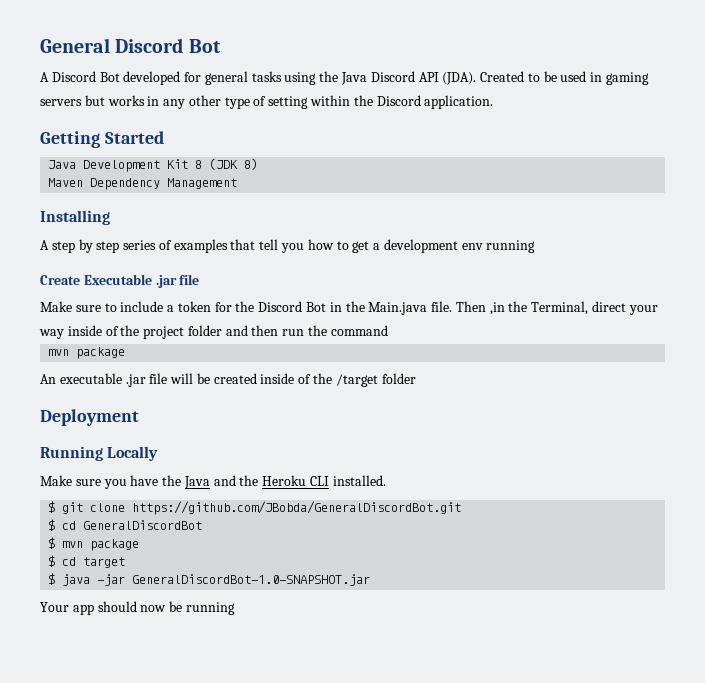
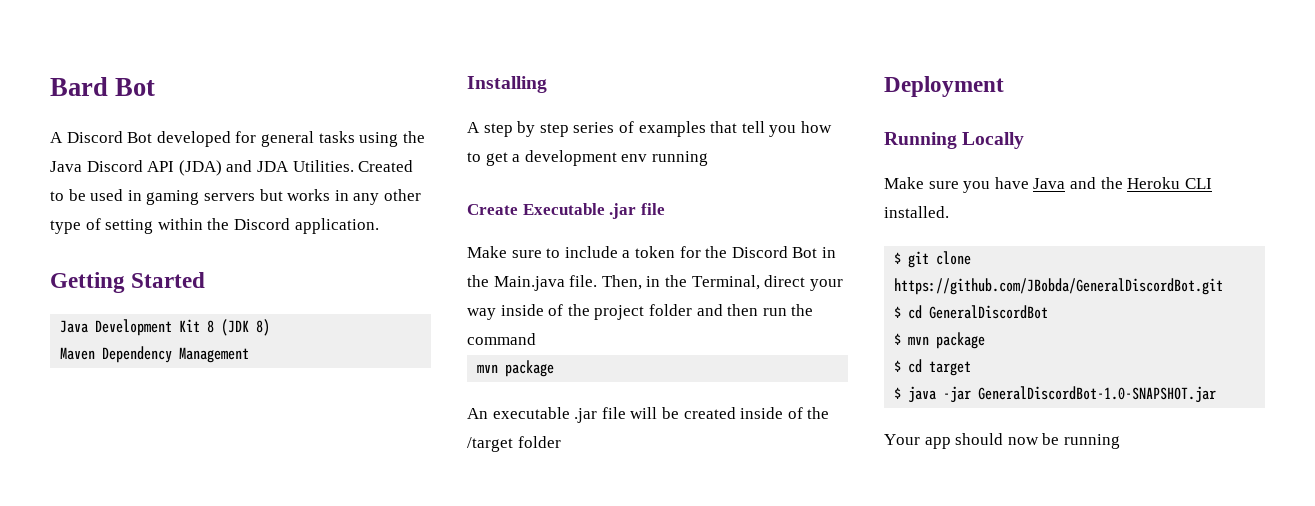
- General Discord Bot
+ Bard Bot
- A Discord Bot developed for general tasks using the Java Discord API (JDA).
+ A Discord Bot developed for general tasks using the Java Discord API (JDA) and JDA Utilities.
- Then ,in the Terminal, direct your way inside of the project folder and then run the command
+ Then, in the Terminal, direct your way inside of the project folder and then run the command
- Make sure you have the Java and the Heroku CLI installed.
+ Make sure you have Java and the Heroku CLI installed.

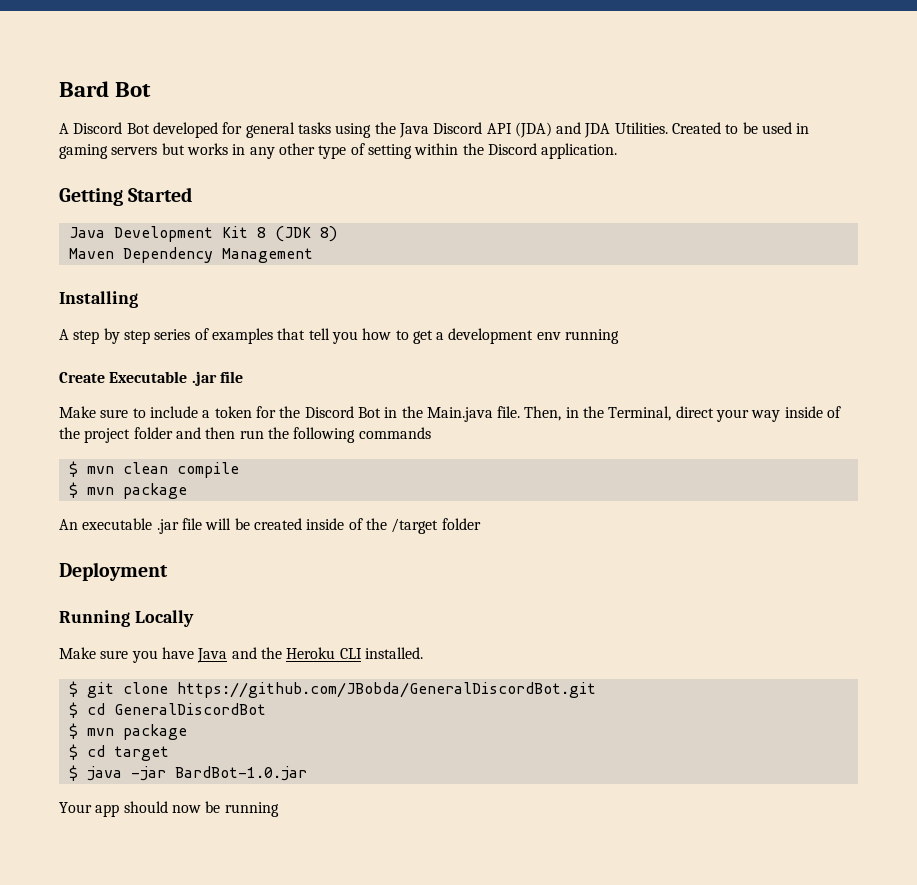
- Then, in the Terminal, direct your way inside of the project folder and then run the command
- mvn package
+ Then, in the Terminal, direct your way inside of the project folder and then run the following commands
+ $ mvn clean compile
+ $ mvn package
- $ java -jar GeneralDiscordBot-1.0-SNAPSHOT.jar
+ $ java -jar BardBot-1.0.jar

